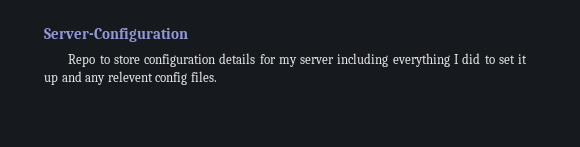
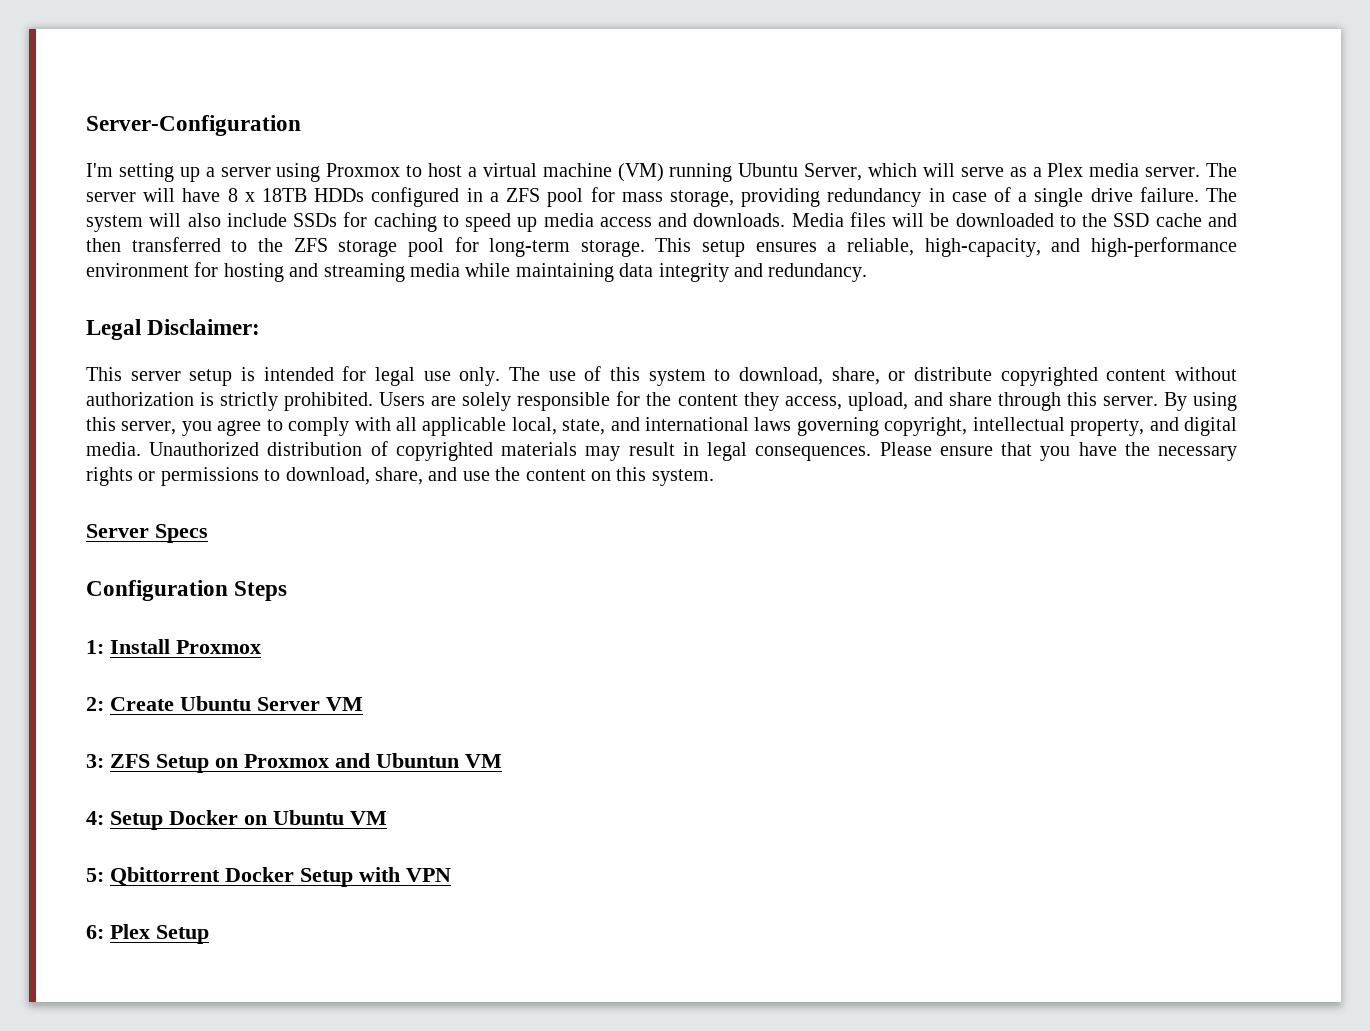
- Repo to store configuration details for my server including everything I did to set it up and any relevent config files.
+ I'm setting up a server using Proxmox to host a virtual machine (VM) running Ubuntu Server, which will serve as a Plex media server. The server will have 8 x 18TB HDDs configured in a ZFS pool for mass storage, providing redundancy in case of a single drive failure. The system will also include SSDs for caching to speed up media access and downloads. Media files will be downloaded to the SSD cache and then transferred to the ZFS storage pool for long-term storage. This setup ensures a reliable, high-capacity, and high-performance environment for hosting and streaming media while maintaining data integrity and redundancy.
+ Legal Disclaimer:
+ This server setup is intended for legal use only. The use of this system to download, share, or distribute copyrighted content without authorization is strictly prohibited. Users are solely responsible for the content they access, upload, and share through this server. By using this server, you agree to comply with all applicable local, state, and international laws governing copyright, intellectual property, and digital media. Unauthorized distribution of copyrighted materials may result in legal consequences. Please ensure that you have the necessary rights or permissions to download, share, and use the content on this system.
+ Server Specs
+ Configuration Steps
+ 1: Install Proxmox
+ 2: Create Ubuntu Server VM
+ 3: ZFS Setup on Proxmox and Ubuntun VM
+ 4: Setup Docker on Ubuntu VM
+ 5: Qbittorrent Docker Setup with VPN
+ 6: Plex Setup

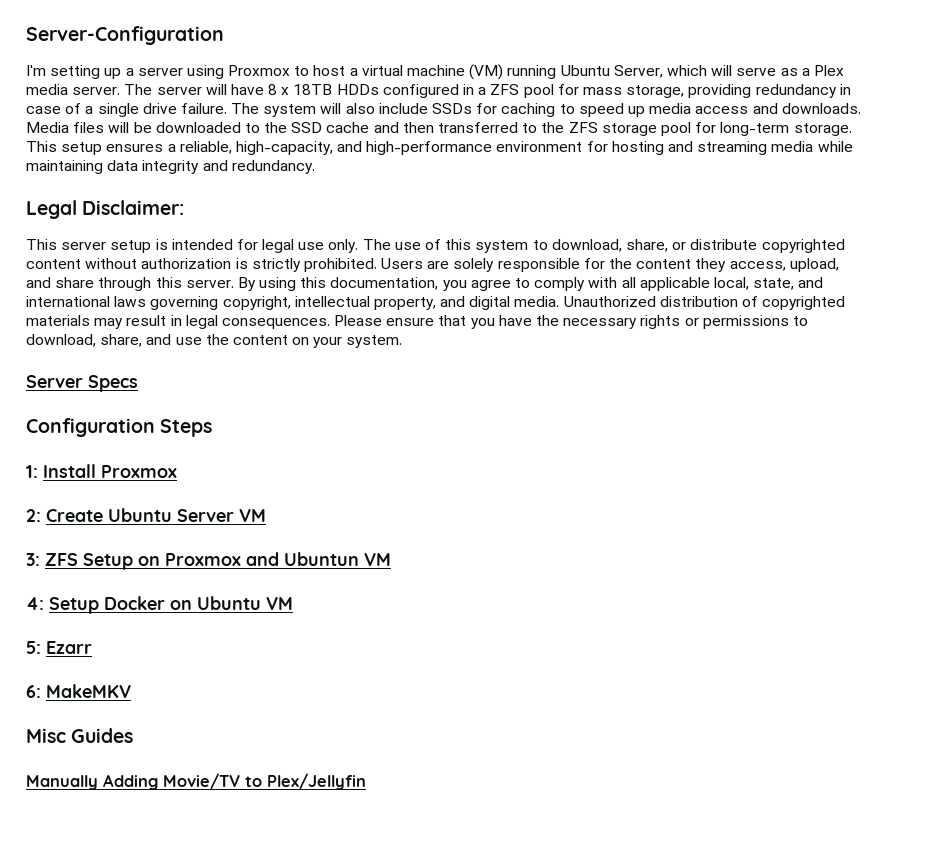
- By using this server, you agree to comply with all applicable local, state, and international laws governing copyright, intellectual property, and digital media.
+ By using this documentation, you agree to comply with all applicable local, state, and international laws governing copyright, intellectual property, and digital media.
- Please ensure that you have the necessary rights or permissions to download, share, and use the content on this system.
+ Please ensure that you have the necessary rights or permissions to download, share, and use the content on your system.
- 5: Qbittorrent Docker Setup with VPN
- 6: Plex Setup
+ 5: Ezarr
+ 6: MakeMKV
+ Misc Guides
+ Manually Adding Movie/TV to Plex/Jellyfin

